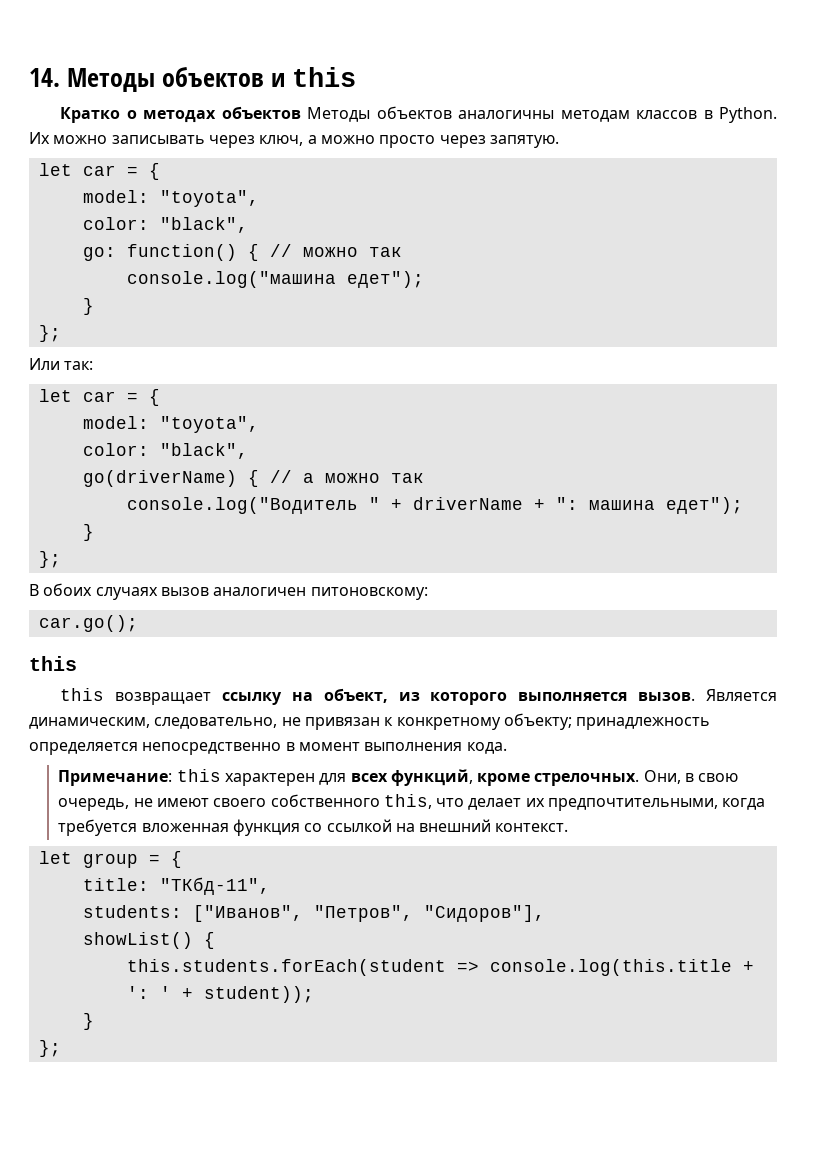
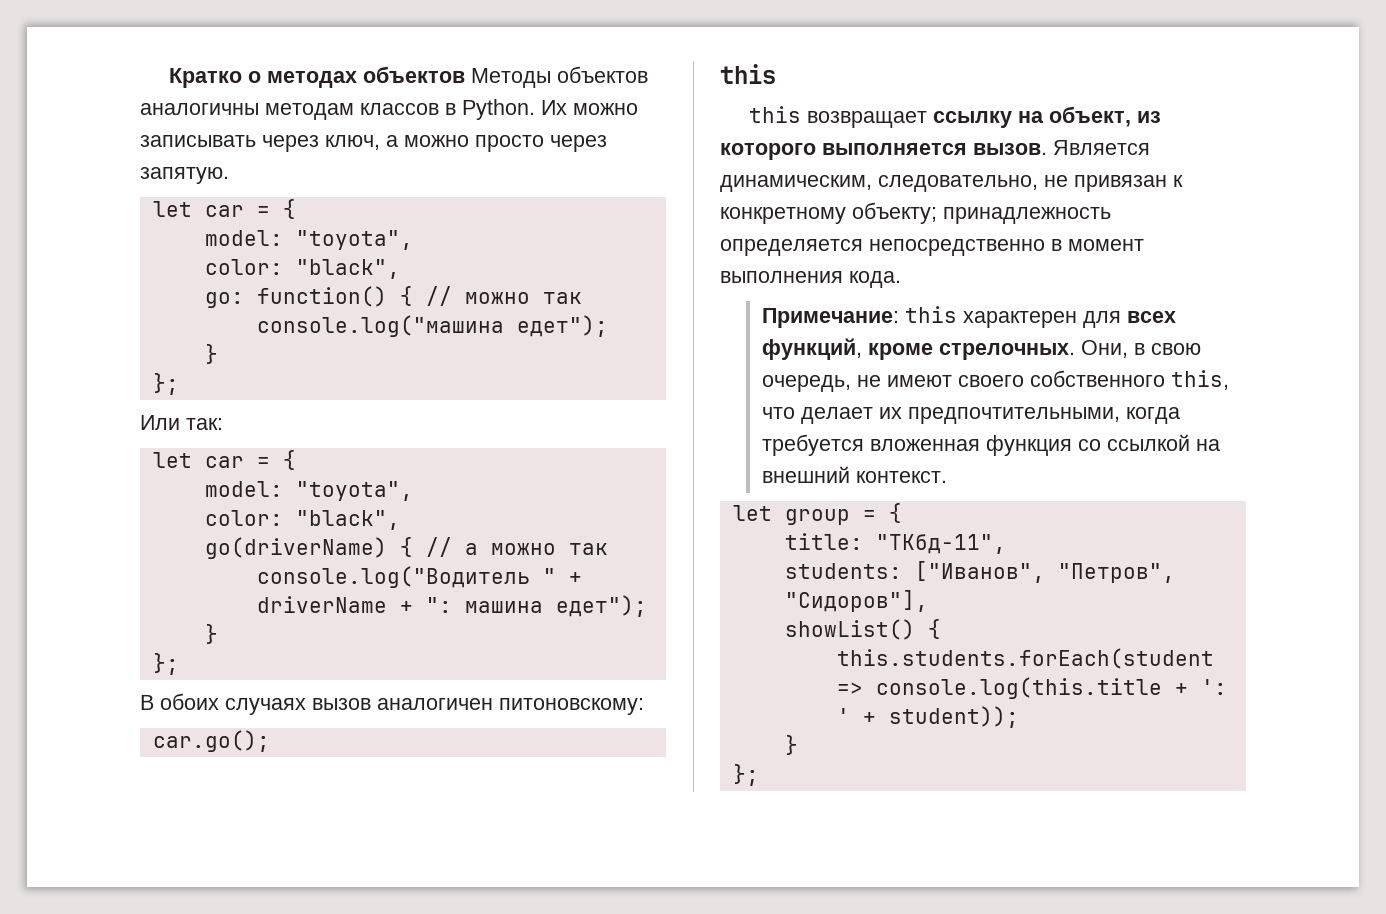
- 14. Методы объектов и this

